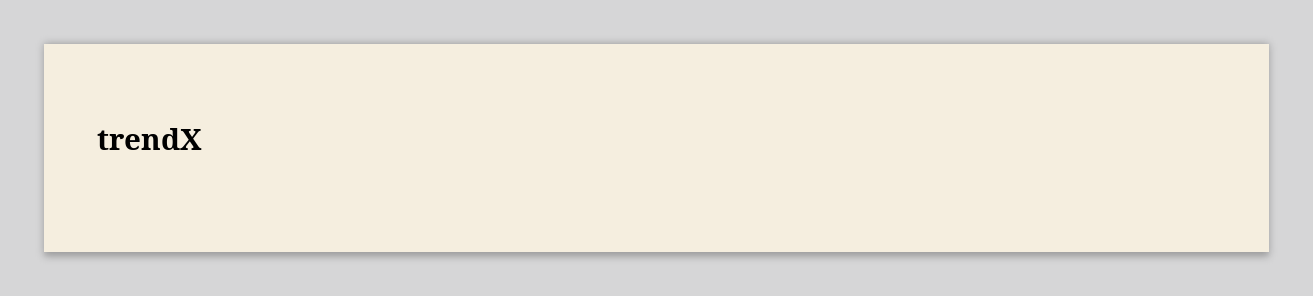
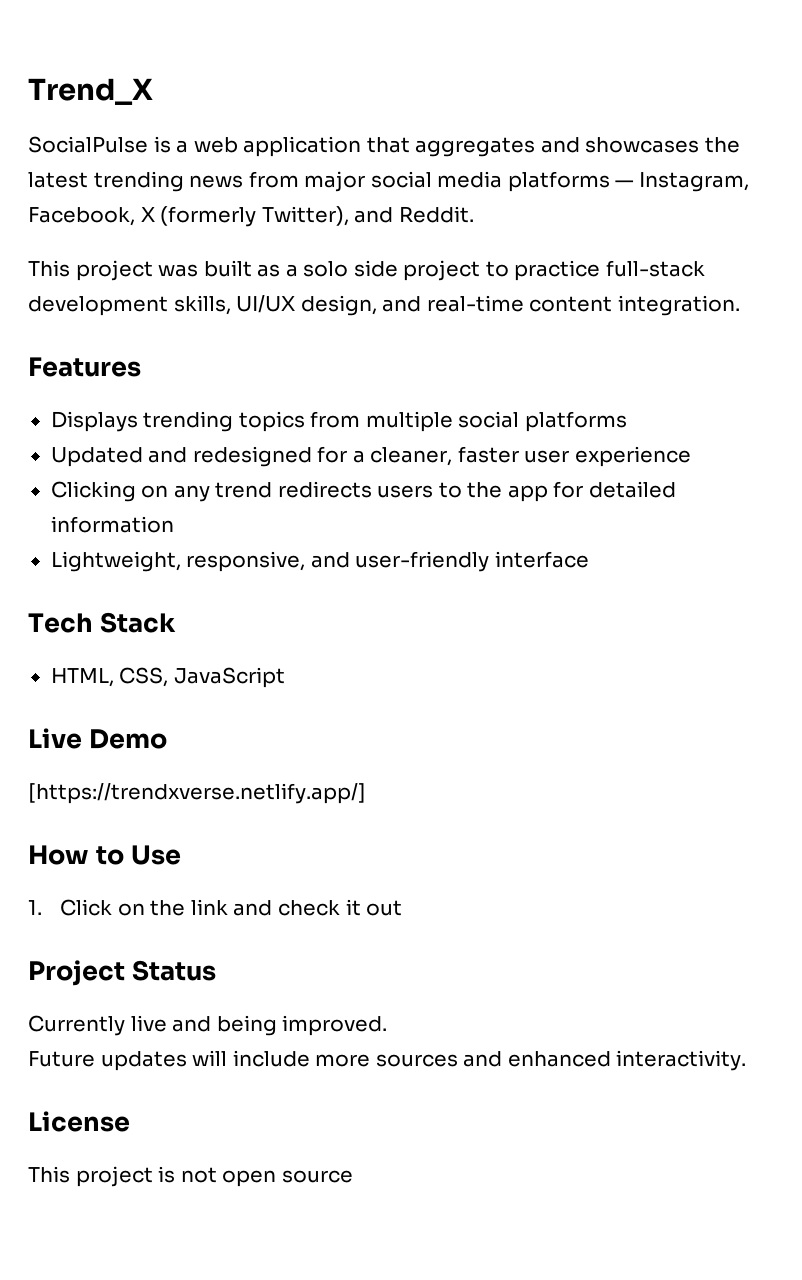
- trendX
+ Trend_X
+ SocialPulse is a web application that aggregates and showcases the latest trending news from major social media platforms — Instagram, Facebook, X (formerly Twitter), and Reddit.
+ This project was built as a solo side project to practice full-stack development skills, UI/UX design, and real-time content integration.
+ Features
+ Displays trending topics from multiple social platforms
+ Updated and redesigned for a cleaner, faster user experience
+ Clicking on any trend redirects users to the app for detailed information
+ Lightweight, responsive, and user-friendly interface
+ Tech Stack
+ HTML, CSS, JavaScript
+ Live Demo
+ [https://trendxverse.netlify.app/]
+ How to Use
+ 1. Click on the link and check it out
+ Project Status
+ Currently live and being improved.
+ Future updates will include more sources and enhanced interactivity.
+ License
+ This project is not open source

